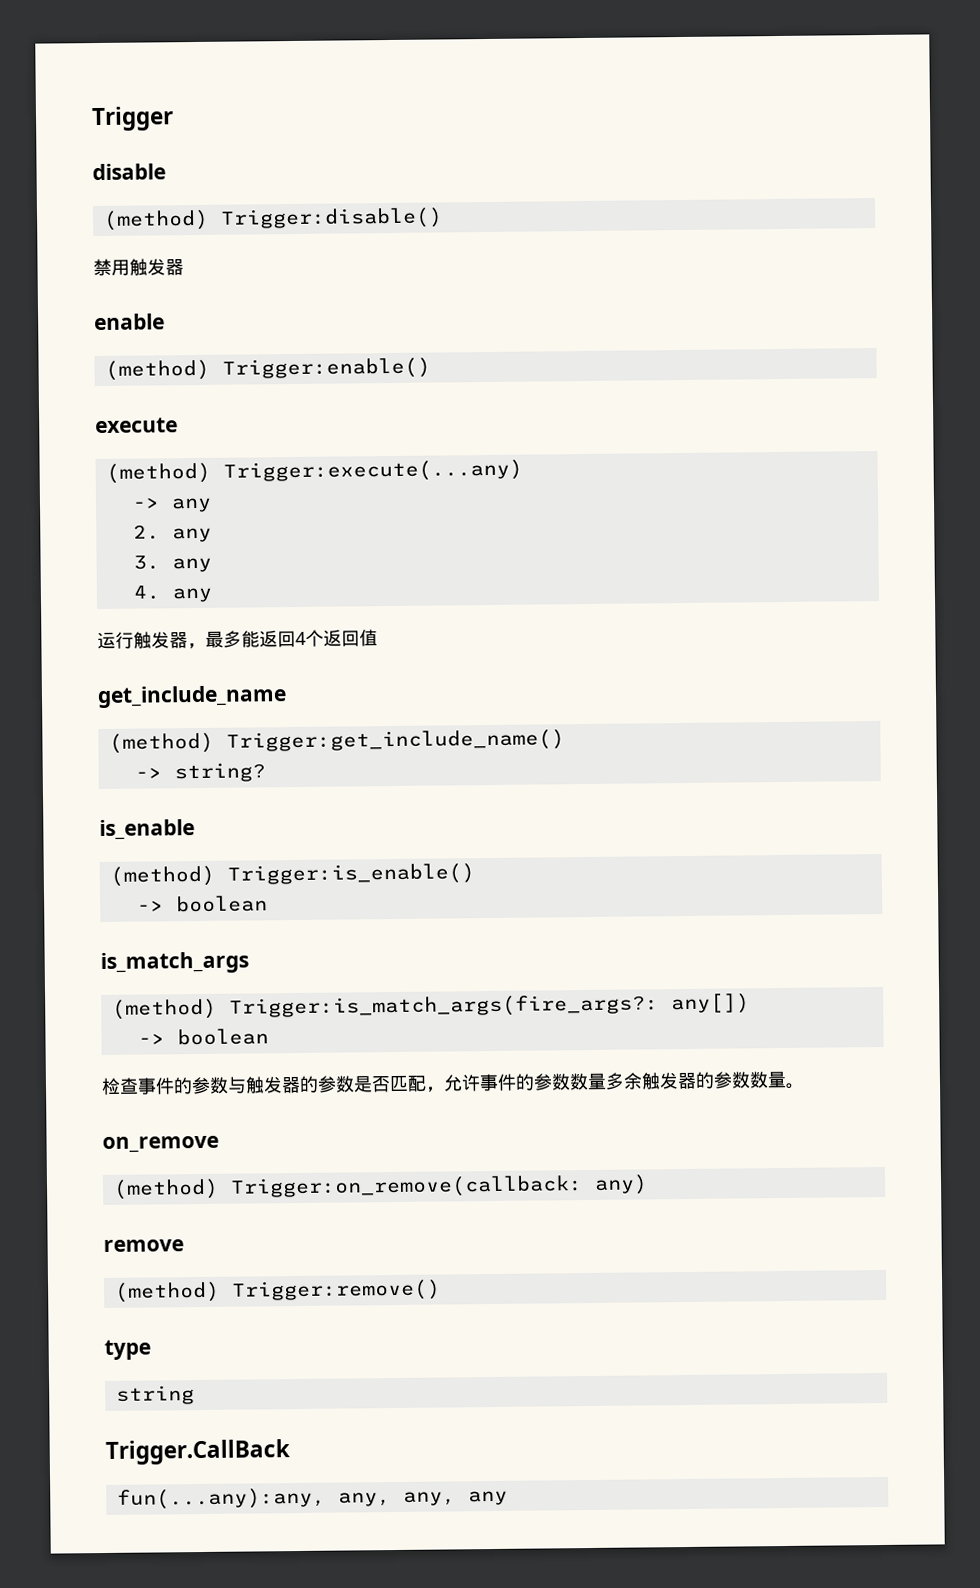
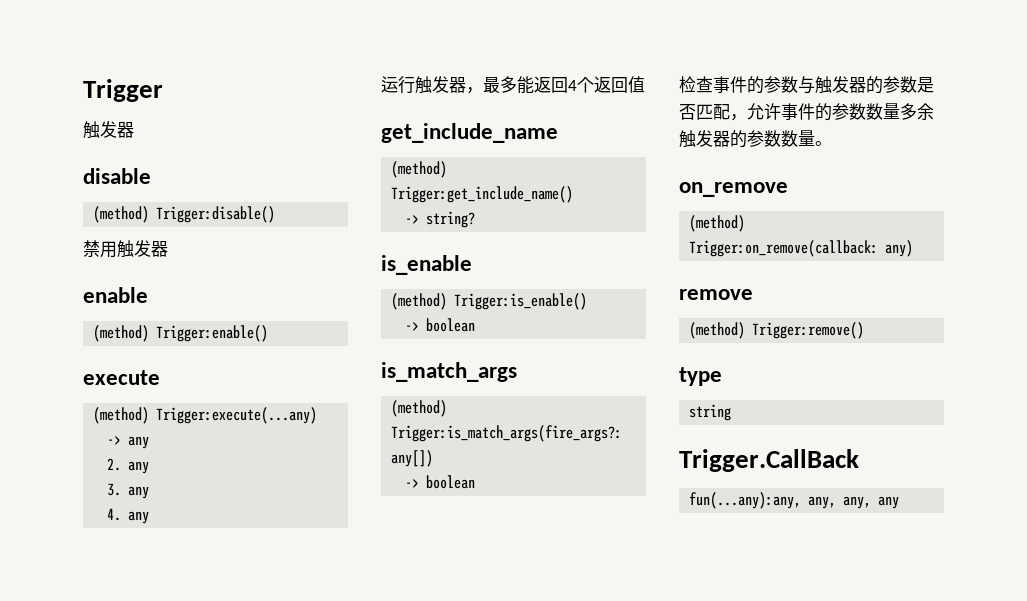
  Trigger
+ 触发器

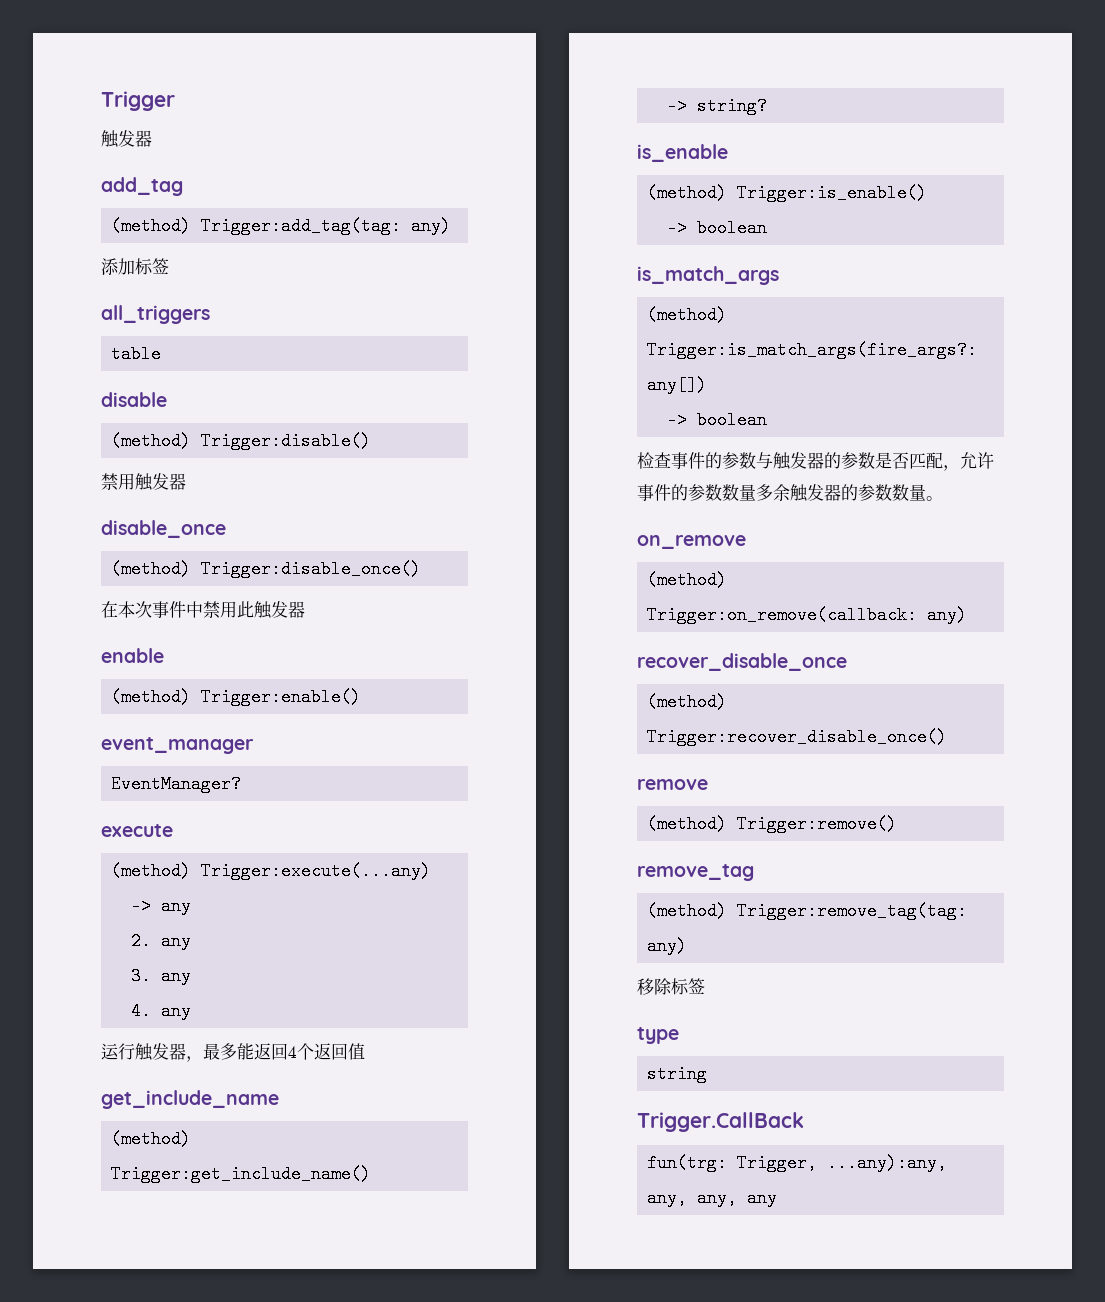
+ add_tag
+ (method) Trigger:add_tag(tag: any)
+ 添加标签
+ all_triggers
+ table
+ disable_once
+ (method) Trigger:disable_once()
+ 在本次事件中禁用此触发器
+ event_manager
+ EventManager?
+ recover_disable_once
+ (method) Trigger:recover_disable_once()
+ remove_tag
+ (method) Trigger:remove_tag(tag: any)
+ 移除标签
- fun(...any):any, any, any, any
+ fun(trg: Trigger, ...any):any, any, any, any

